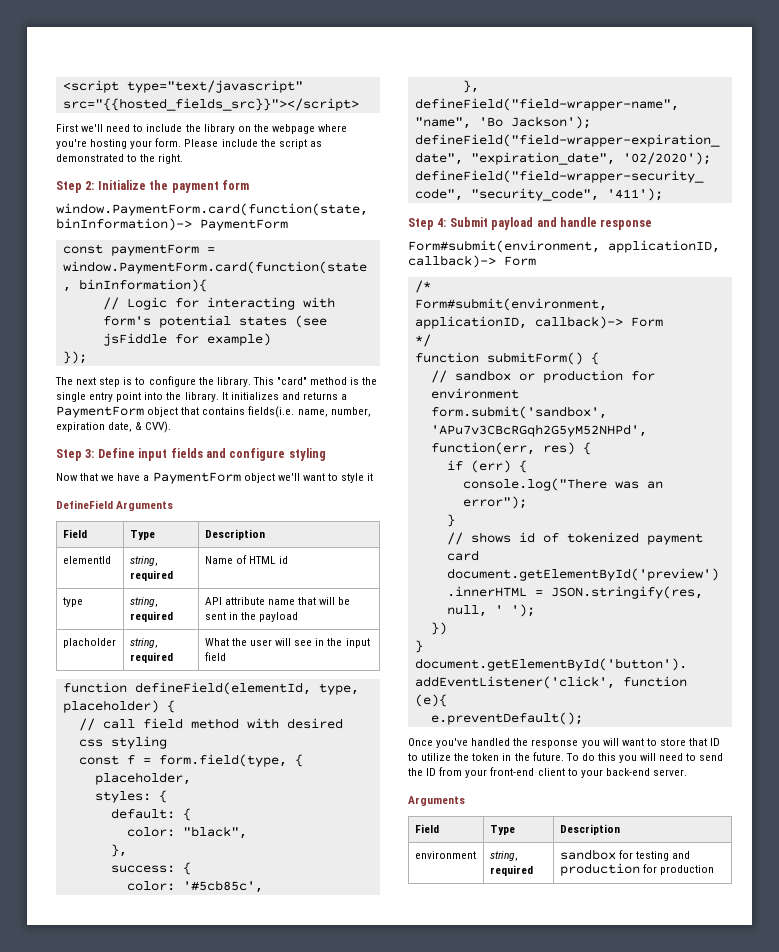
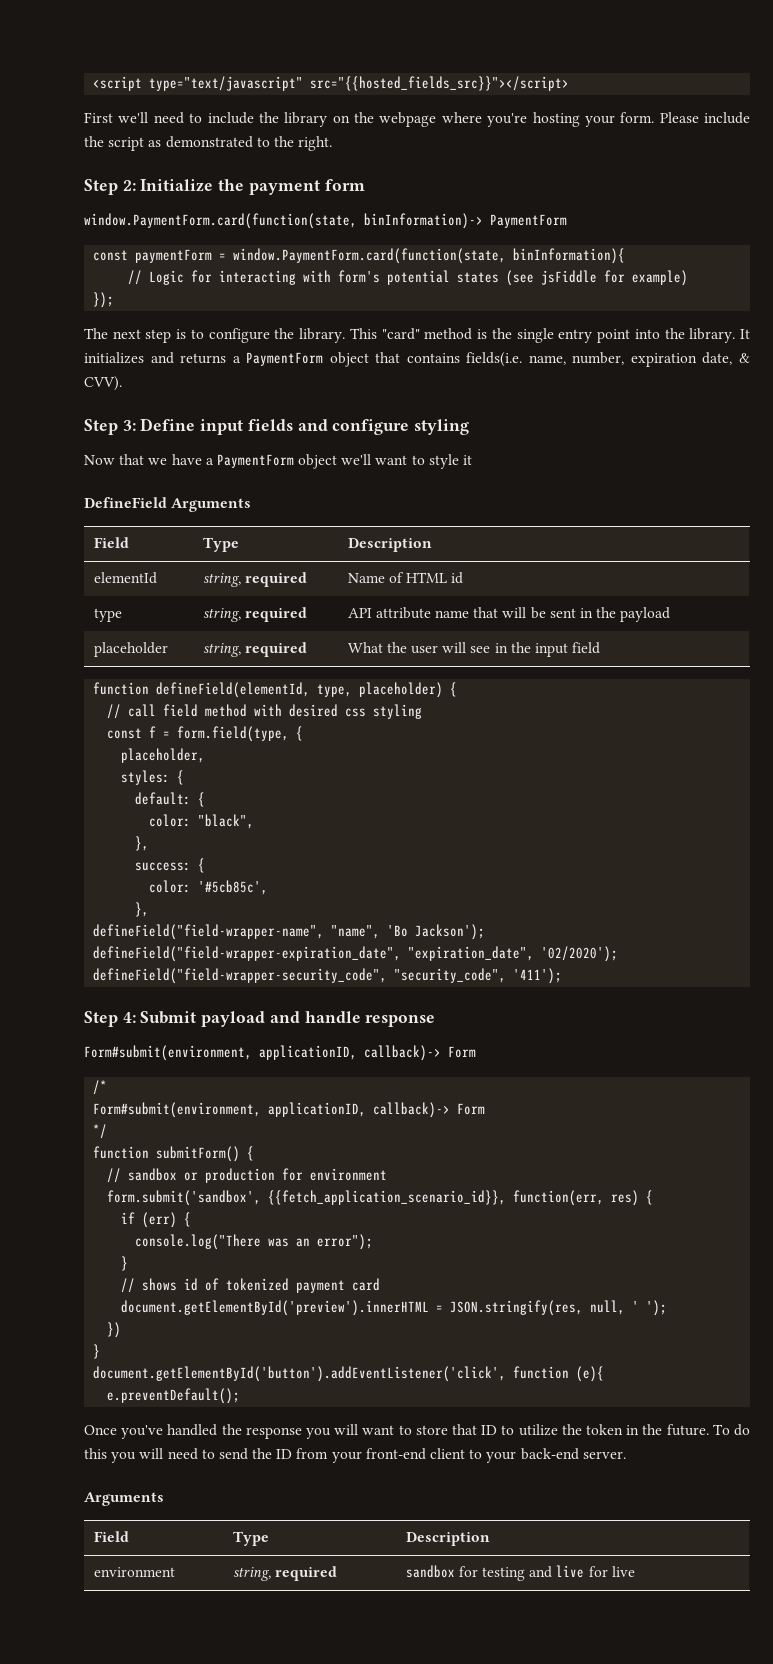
- placholder | string, required | What the user will see in the input field
+ placeholder | string, required | What the user will see in the input field
- form.submit('sandbox', 'APu7v3CBcRGqh2G5yM52NHPd', function(err, res) {
+ form.submit('sandbox', {{fetch_application_scenario_id}}, function(err, res) {
- environment | string, required | sandbox for testing and production for production
+ environment | string, required | sandbox for testing and live for live

